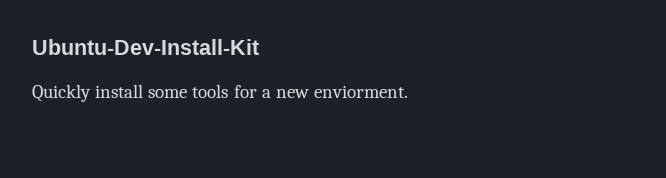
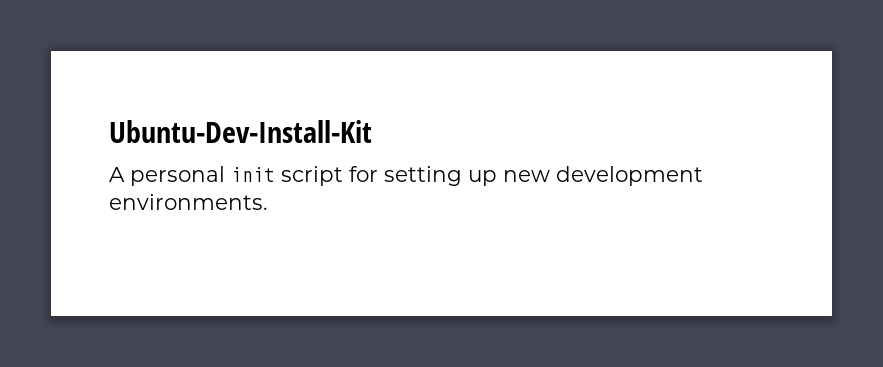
- Quickly install some tools for a new enviorment.
+ A personal init script for setting up new development environments.

